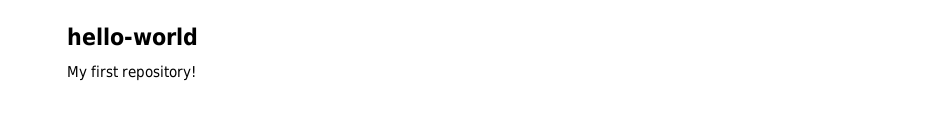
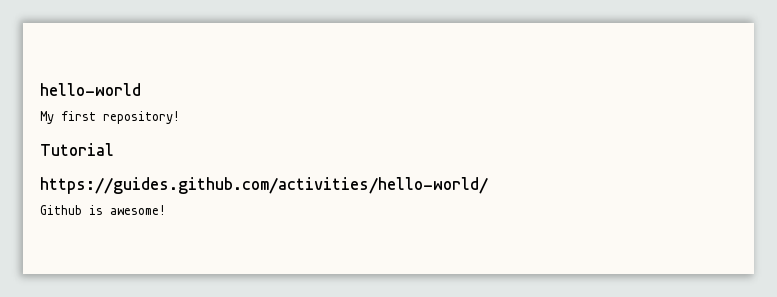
+ Tutorial
+ https://guides.github.com/activities/hello-world/
+ Github is awesome!

